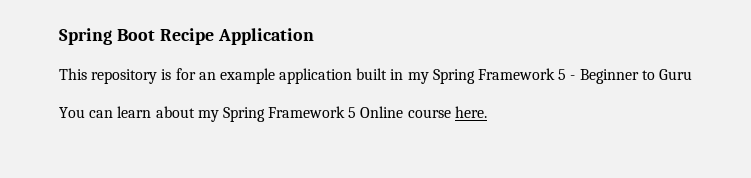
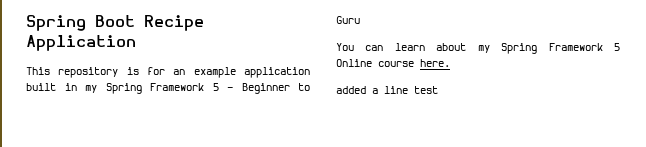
+ added a line test

